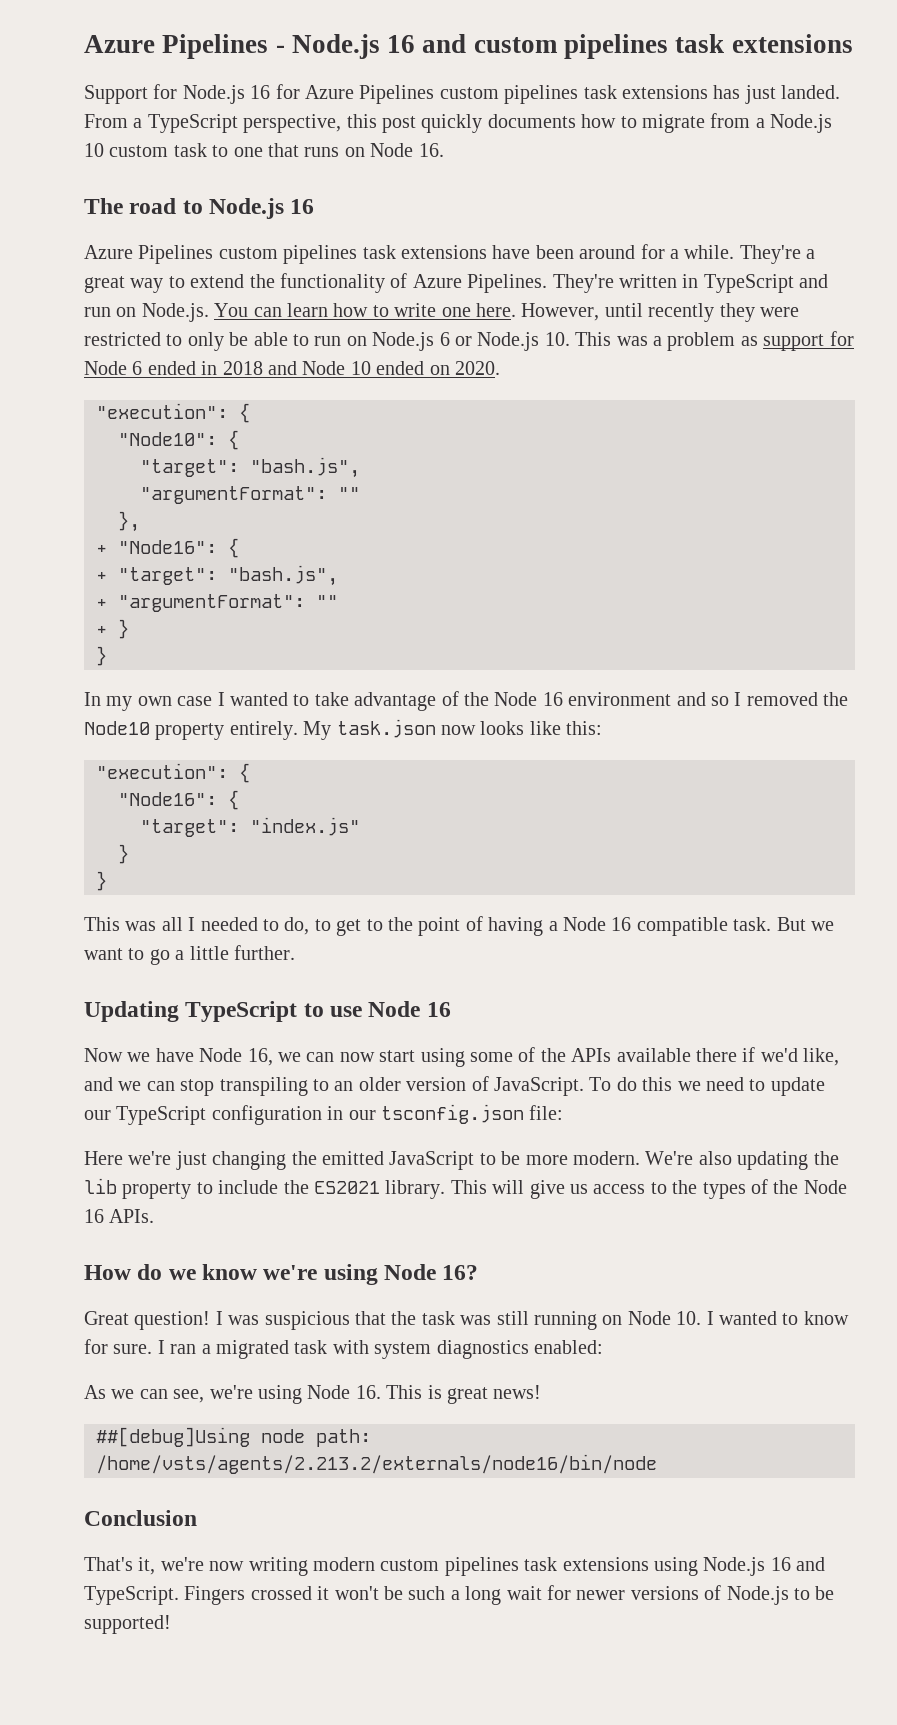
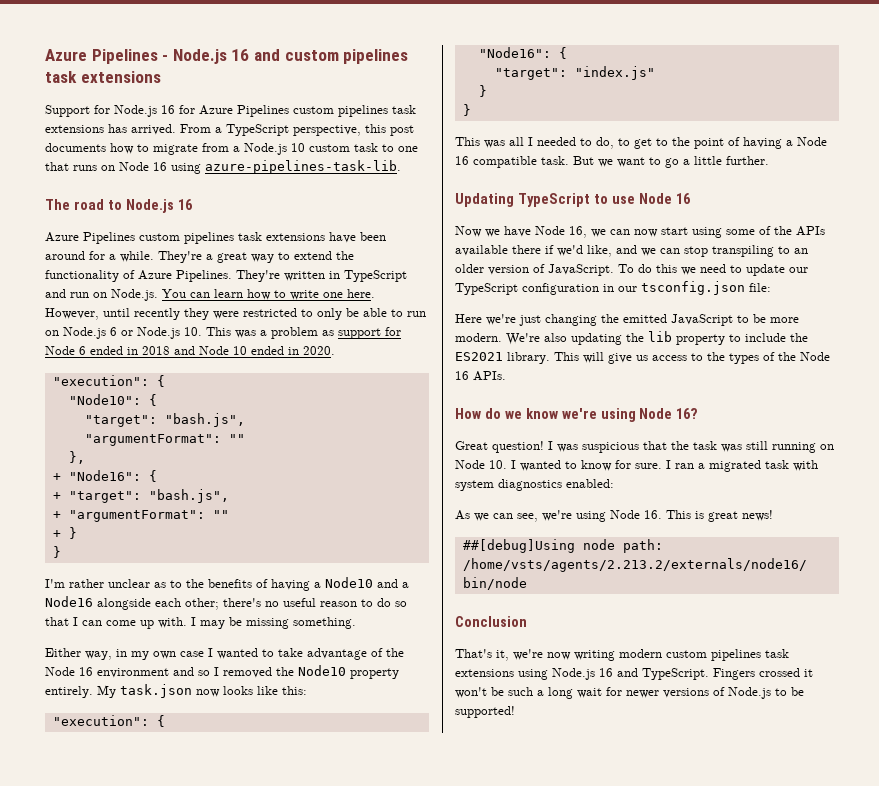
- Support for Node.js 16 for Azure Pipelines custom pipelines task extensions has just landed.
+ Support for Node.js 16 for Azure Pipelines custom pipelines task extensions has arrived.
- From a TypeScript perspective, this post quickly documents how to migrate from a Node.js 10 custom task to one that runs on Node 16.
+ From a TypeScript perspective, this post documents how to migrate from a Node.js 10 custom task to one that runs on Node 16 using azure-pipelines-task-lib.
- However, until recently they were restricted to only be able to run on Node.js 6 or Node.js 10. This was a problem as support for Node 6 ended in 2018 and Node 10 ended on 2020.
+ However, until recently they were restricted to only be able to run on Node.js 6 or Node.js 10. This was a problem as support for Node 6 ended in 2018 and Node 10 ended in 2020.
- In my own case I wanted to take advantage of the Node 16 environment and so I removed the Node10 property entirely.
+ I'm rather unclear as to the benefits of having a Node10 and a Node16 alongside each other; there's no useful reason to do so that I can come up with. I may be missing something.
+ Either way, in my own case I wanted to take advantage of the Node 16 environment and so I removed the Node10 property entirely.

